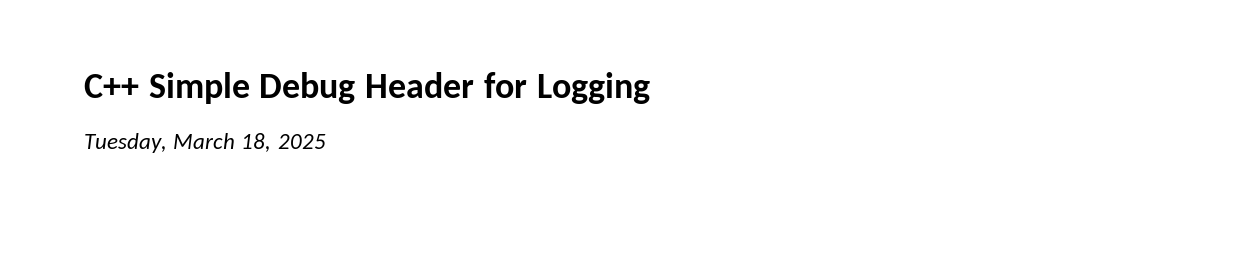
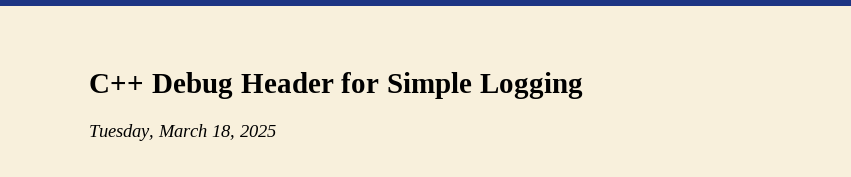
- C++ Simple Debug Header for Logging
+ C++ Debug Header for Simple Logging

